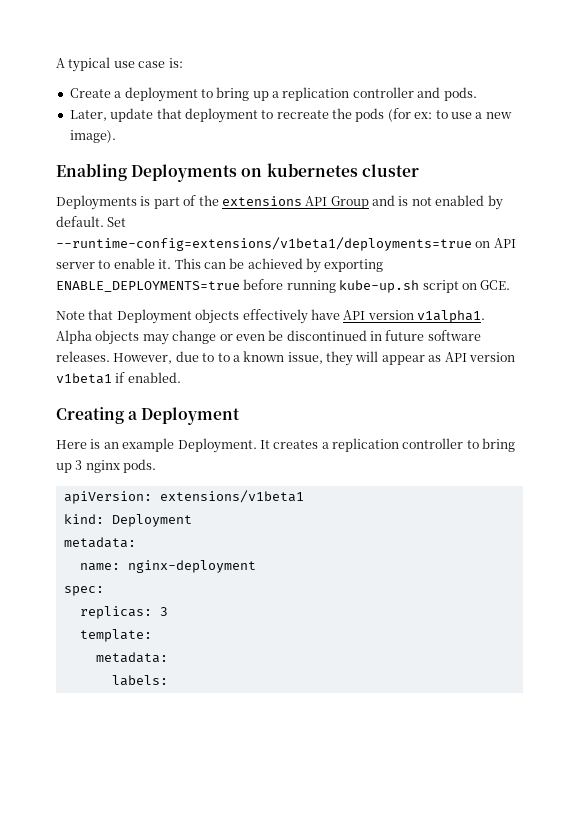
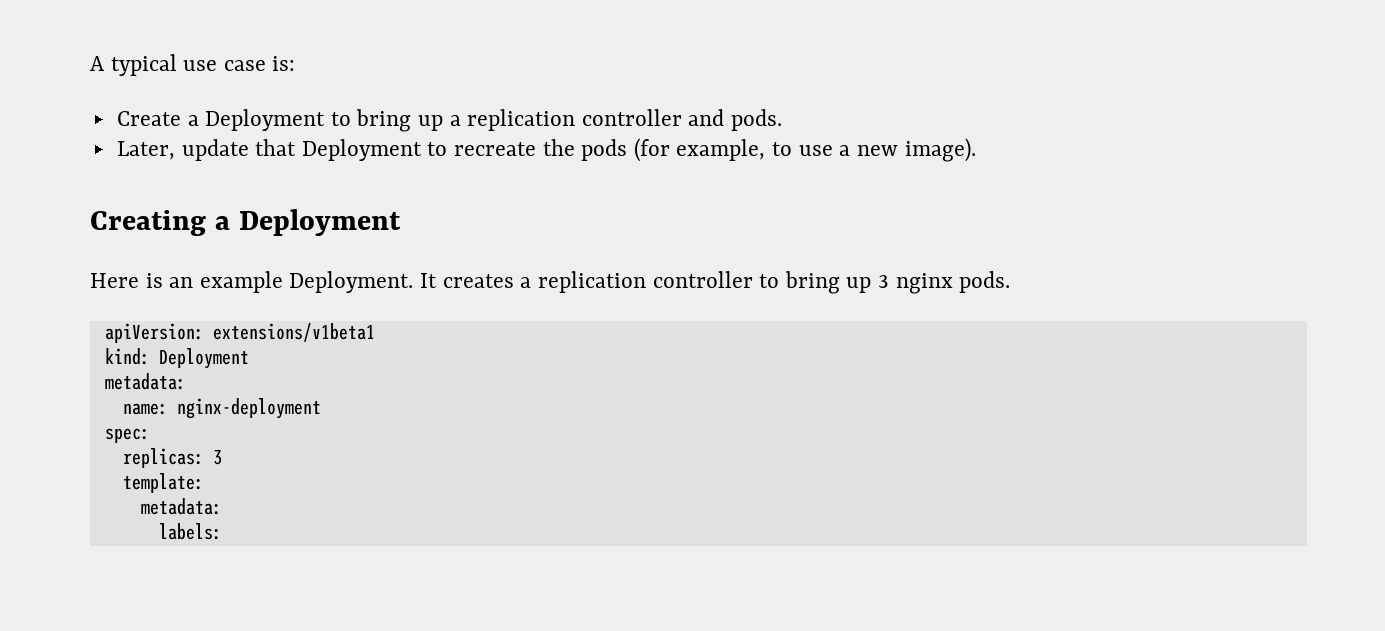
- Create a deployment to bring up a replication controller and pods.
+ Create a Deployment to bring up a replication controller and pods.
- Later, update that deployment to recreate the pods (for ex: to use a new image).
+ Later, update that Deployment to recreate the pods (for example, to use a new image).
- Enabling Deployments on kubernetes cluster
- Deployments is part of the extensions API Group and is not enabled by default. Set --runtime-config=extensions/v1beta1/deployments=true on API server to enable it. This can be achieved by exporting ENABLE_DEPLOYMENTS=true before running kube-up.sh script on GCE.
- Note that Deployment objects effectively have API version v1alpha1. Alpha objects may change or even be discontinued in future software releases. However, due to to a known issue, they will appear as API version v1beta1 if enabled.

